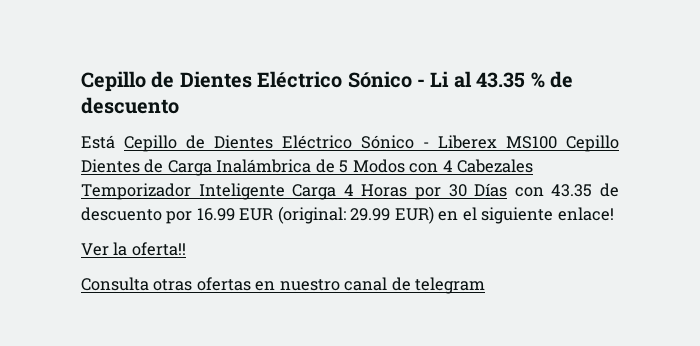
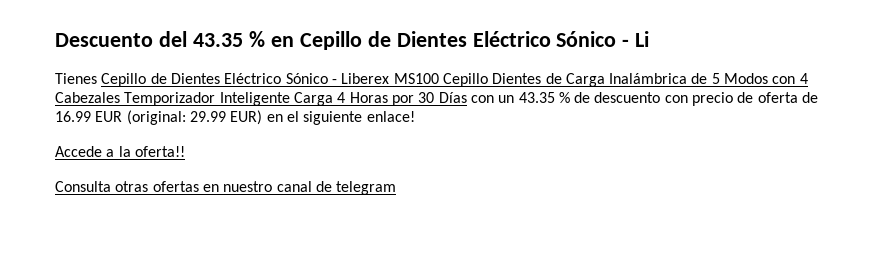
- Cepillo de Dientes Eléctrico Sónico - Li al 43.35 % de descuento
- Está Cepillo de Dientes Eléctrico Sónico - Liberex MS100 Cepillo Dientes de Carga Inalámbrica de 5 Modos con 4 Cabezales Temporizador Inteligente Carga 4 Horas por 30 Días con 43.35 de descuento por 16.99 EUR (original: 29.99 EUR) en el siguiente enlace!
+ Descuento del 43.35 % en Cepillo de Dientes Eléctrico Sónico - Li
+ Tienes Cepillo de Dientes Eléctrico Sónico - Liberex MS100 Cepillo Dientes de Carga Inalámbrica de 5 Modos con 4 Cabezales Temporizador Inteligente Carga 4 Horas por 30 Días con un 43.35 % de descuento con precio de oferta de 16.99 EUR (original: 29.99 EUR) en el siguiente enlace!
- Ver la oferta!!
+ Accede a la oferta!!

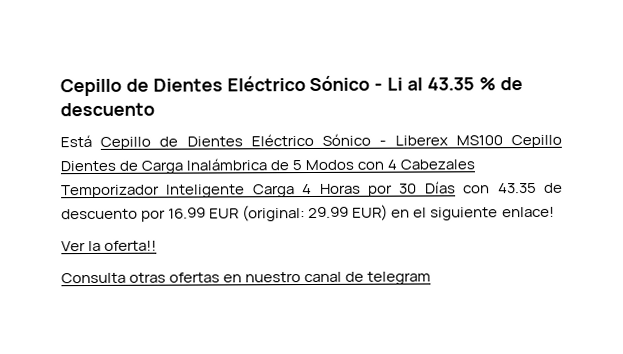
- Descuento del 43.35 % en Cepillo de Dientes Eléctrico Sónico - Li
- Tienes Cepillo de Dientes Eléctrico Sónico - Liberex MS100 Cepillo Dientes de Carga Inalámbrica de 5 Modos con 4 Cabezales Temporizador Inteligente Carga 4 Horas por 30 Días con un 43.35 % de descuento con precio de oferta de 16.99 EUR (original: 29.99 EUR) en el siguiente enlace!
+ Cepillo de Dientes Eléctrico Sónico - Li al 43.35 % de descuento
+ Está Cepillo de Dientes Eléctrico Sónico - Liberex MS100 Cepillo Dientes de Carga Inalámbrica de 5 Modos con 4 Cabezales Temporizador Inteligente Carga 4 Horas por 30 Días con 43.35 de descuento por 16.99 EUR (original: 29.99 EUR) en el siguiente enlace!
- Accede a la oferta!!
+ Ver la oferta!!

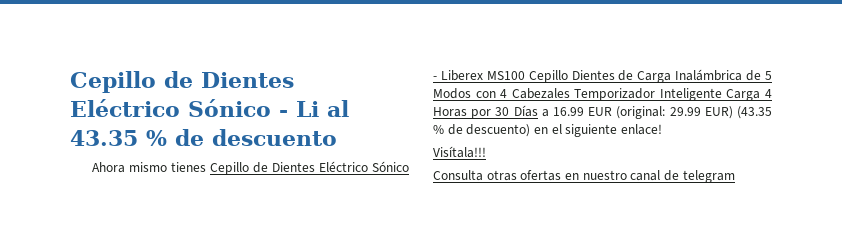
- Está Cepillo de Dientes Eléctrico Sónico - Liberex MS100 Cepillo Dientes de Carga Inalámbrica de 5 Modos con 4 Cabezales Temporizador Inteligente Carga 4 Horas por 30 Días con 43.35 de descuento por 16.99 EUR (original: 29.99 EUR) en el siguiente enlace!
+ Ahora mismo tienes Cepillo de Dientes Eléctrico Sónico - Liberex MS100 Cepillo Dientes de Carga Inalámbrica de 5 Modos con 4 Cabezales Temporizador Inteligente Carga 4 Horas por 30 Días a 16.99 EUR (original: 29.99 EUR) (43.35 % de descuento) en el siguiente enlace!
- Ver la oferta!!
+ Visítala!!!

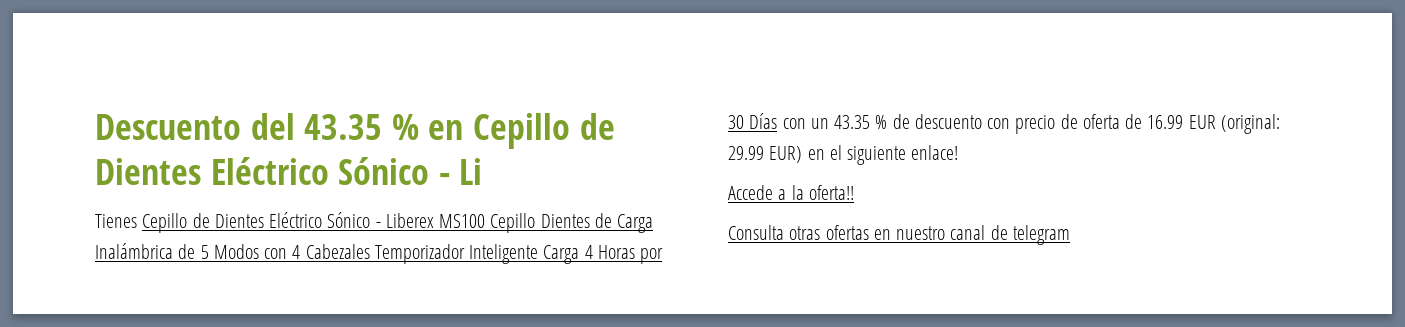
- Cepillo de Dientes Eléctrico Sónico - Li al 43.35 % de descuento
- Ahora mismo tienes Cepillo de Dientes Eléctrico Sónico - Liberex MS100 Cepillo Dientes de Carga Inalámbrica de 5 Modos con 4 Cabezales Temporizador Inteligente Carga 4 Horas por 30 Días a 16.99 EUR (original: 29.99 EUR) (43.35 % de descuento) en el siguiente enlace!
+ Descuento del 43.35 % en Cepillo de Dientes Eléctrico Sónico - Li
+ Tienes Cepillo de Dientes Eléctrico Sónico - Liberex MS100 Cepillo Dientes de Carga Inalámbrica de 5 Modos con 4 Cabezales Temporizador Inteligente Carga 4 Horas por 30 Días con un 43.35 % de descuento con precio de oferta de 16.99 EUR (original: 29.99 EUR) en el siguiente enlace!
- Visítala!!!
+ Accede a la oferta!!

